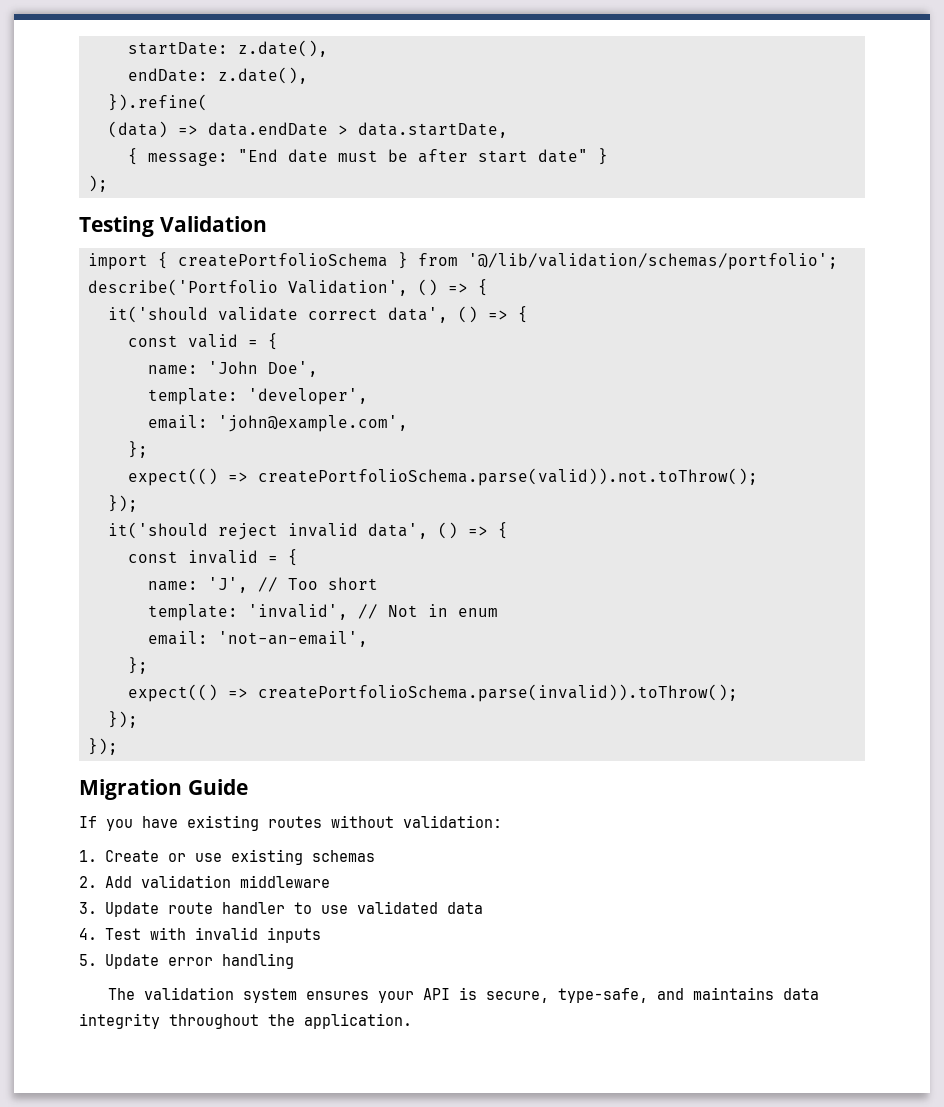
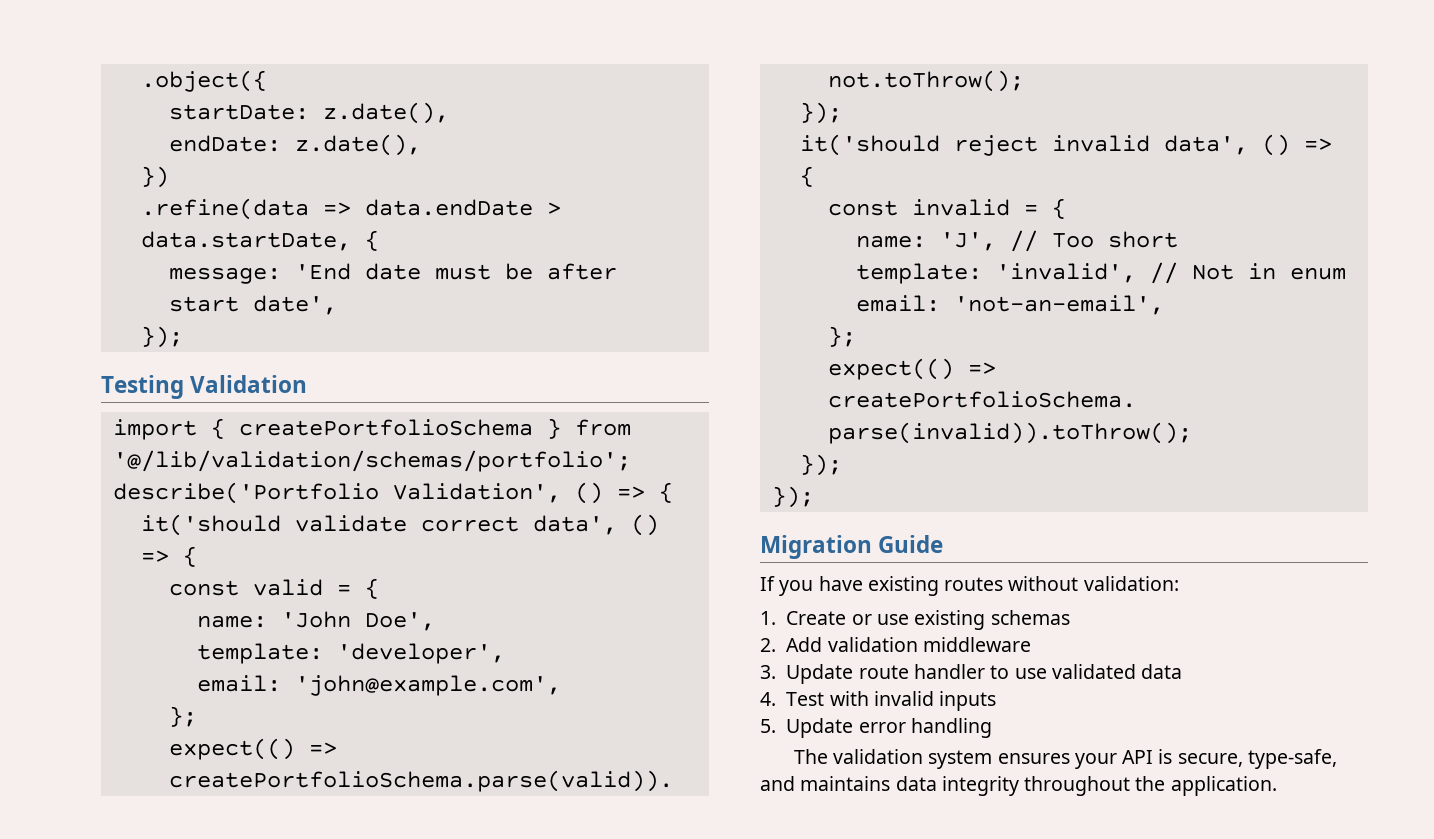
+ .object({
- }).refine(
- (data) => data.endDate > data.startDate,
- { message: "End date must be after start date" }
- );
+ })
+ .refine(data => data.endDate > data.startDate, {
+ message: 'End date must be after start date',
+ });

